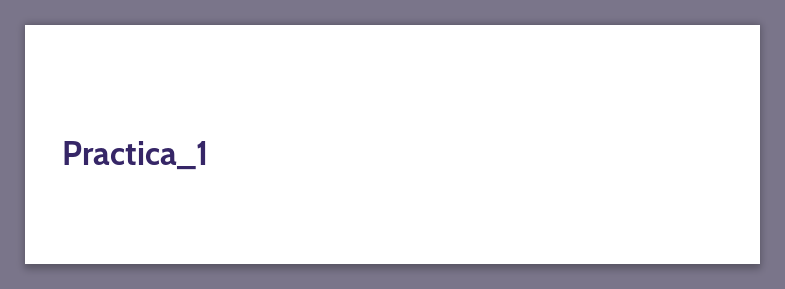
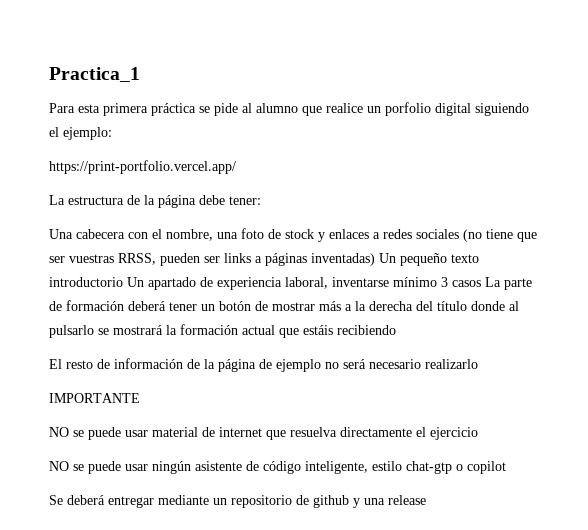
+ Para esta primera práctica se pide al alumno que realice un porfolio digital siguiendo el ejemplo:
+ https://print-portfolio.vercel.app/
+ La estructura de la página debe tener:
+ Una cabecera con el nombre, una foto de stock y enlaces a redes sociales (no tiene que ser vuestras RRSS, pueden ser links a páginas inventadas) Un pequeño texto introductorio Un apartado de experiencia laboral, inventarse mínimo 3 casos La parte de formación deberá tener un botón de mostrar más a la derecha del título donde al pulsarlo se mostrará la formación actual que estáis recibiendo
+ El resto de información de la página de ejemplo no será necesario realizarlo
+ IMPORTANTE
+ NO se puede usar material de internet que resuelva directamente el ejercicio
+ NO se puede usar ningún asistente de código inteligente, estilo chat-gtp o copilot
+ Se deberá entregar mediante un repositorio de github y una release

